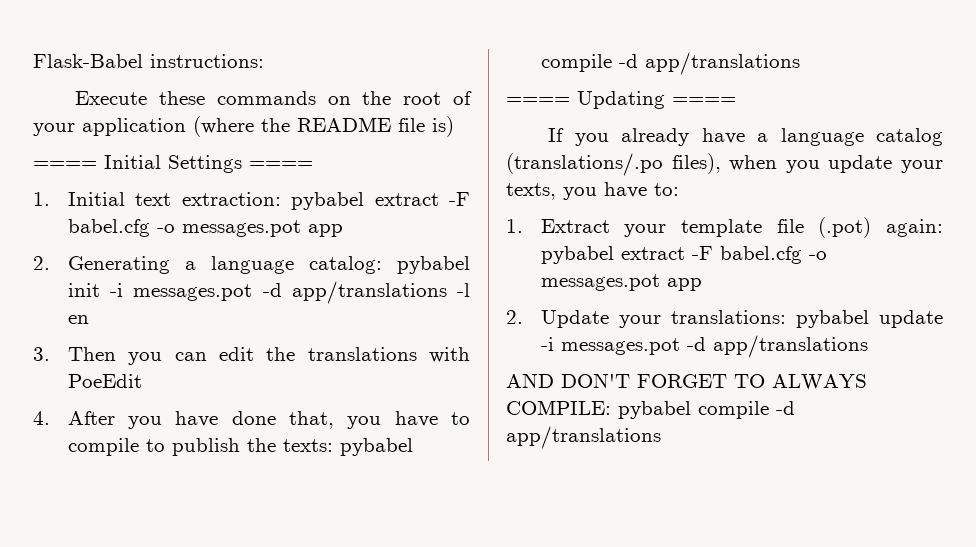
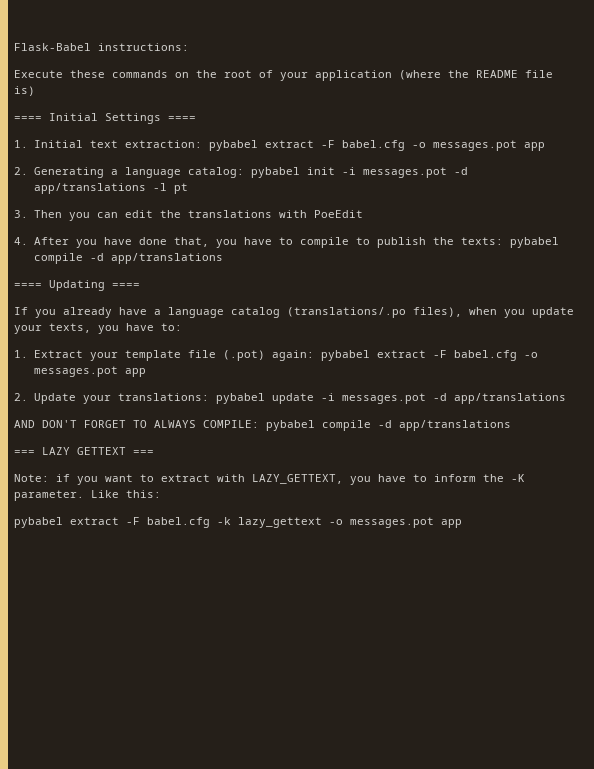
- 2. Generating a language catalog: pybabel init -i messages.pot -d app/translations -l en
+ 2. Generating a language catalog: pybabel init -i messages.pot -d app/translations -l pt
+ === LAZY GETTEXT ===
+ Note: if you want to extract with LAZY_GETTEXT, you have to inform the -K parameter. Like this:
+ pybabel extract -F babel.cfg -k lazy_gettext -o messages.pot app

